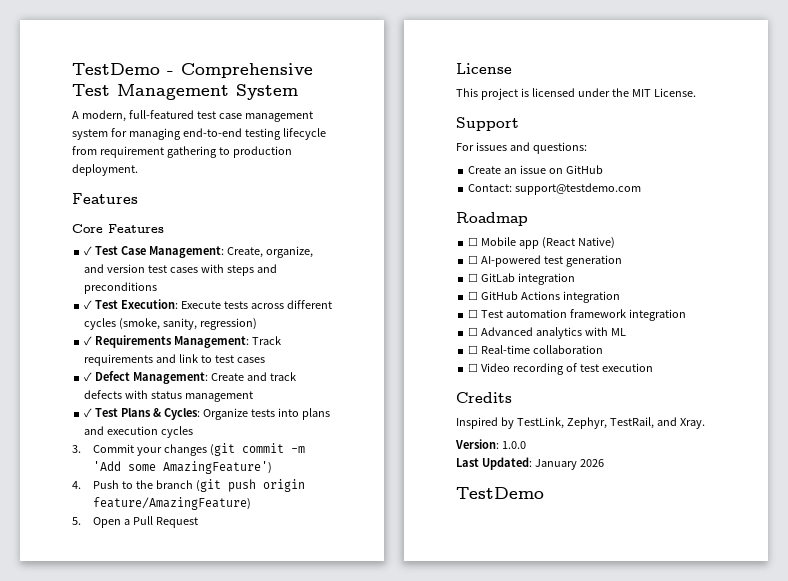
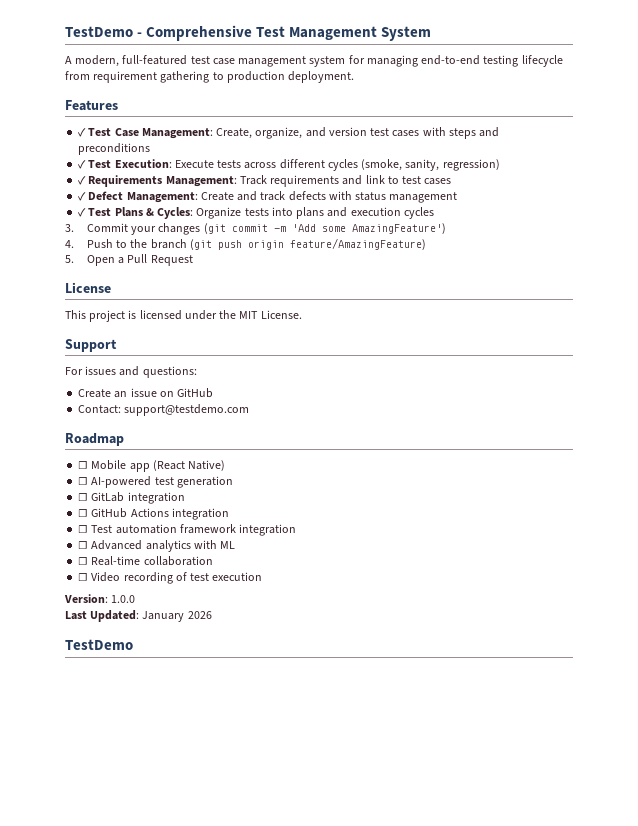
- Core Features
- Credits
- Inspired by TestLink, Zephyr, TestRail, and Xray.

